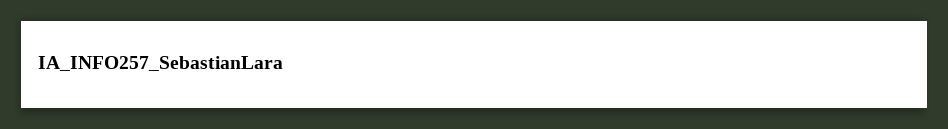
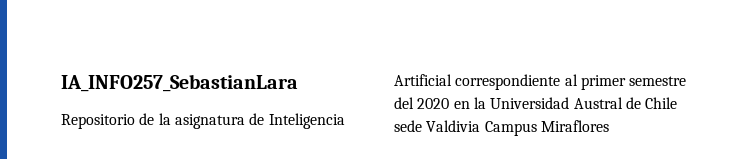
+ Repositorio de la asignatura de Inteligencia Artificial correspondiente al primer semestre del 2020 en la Universidad Austral de Chile sede Valdivia Campus Miraflores

